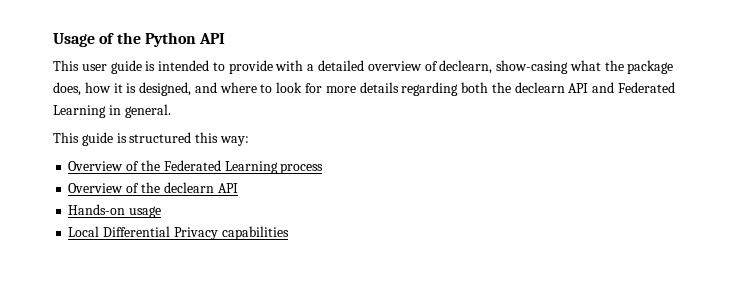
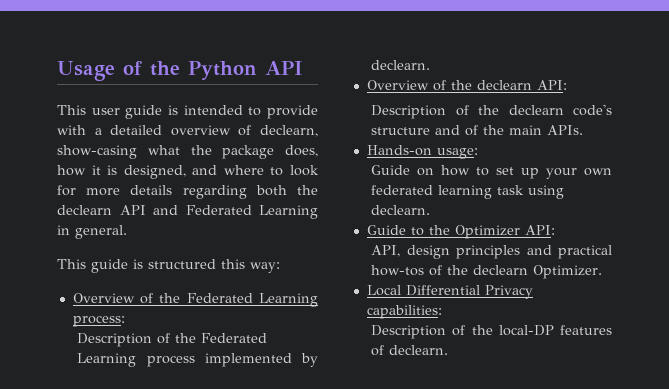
- Overview of the Federated Learning process
- Overview of the declearn API
- Hands-on usage
- Local Differential Privacy capabilities
+ Overview of the Federated Learning process:
+ Description of the Federated Learning process implemented by declearn.
+ Overview of the declearn API:
+ Description of the declearn code's structure and of the main APIs.
+ Hands-on usage:
+ Guide on how to set up your own federated learning task using declearn.
+ Guide to the Optimizer API:
+ API, design principles and practical how-tos of the declearn Optimizer.
+ Local Differential Privacy capabilities:
+ Description of the local-DP features of declearn.

